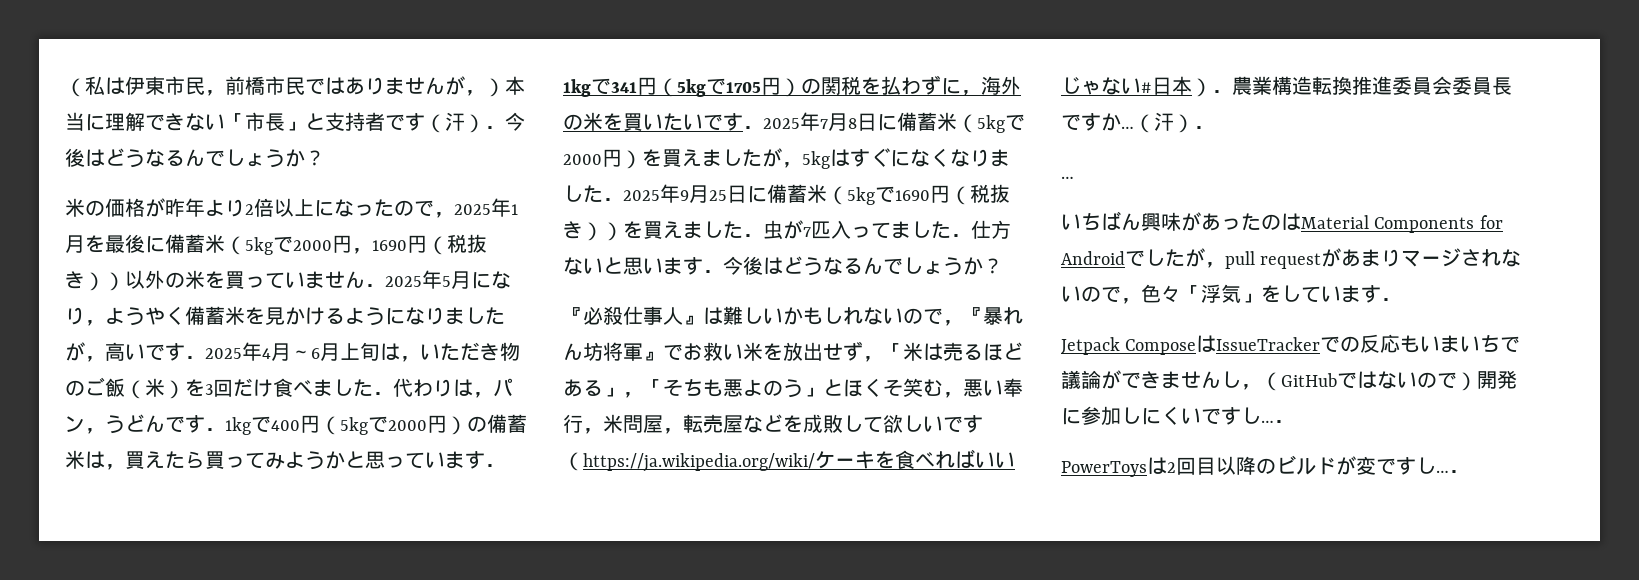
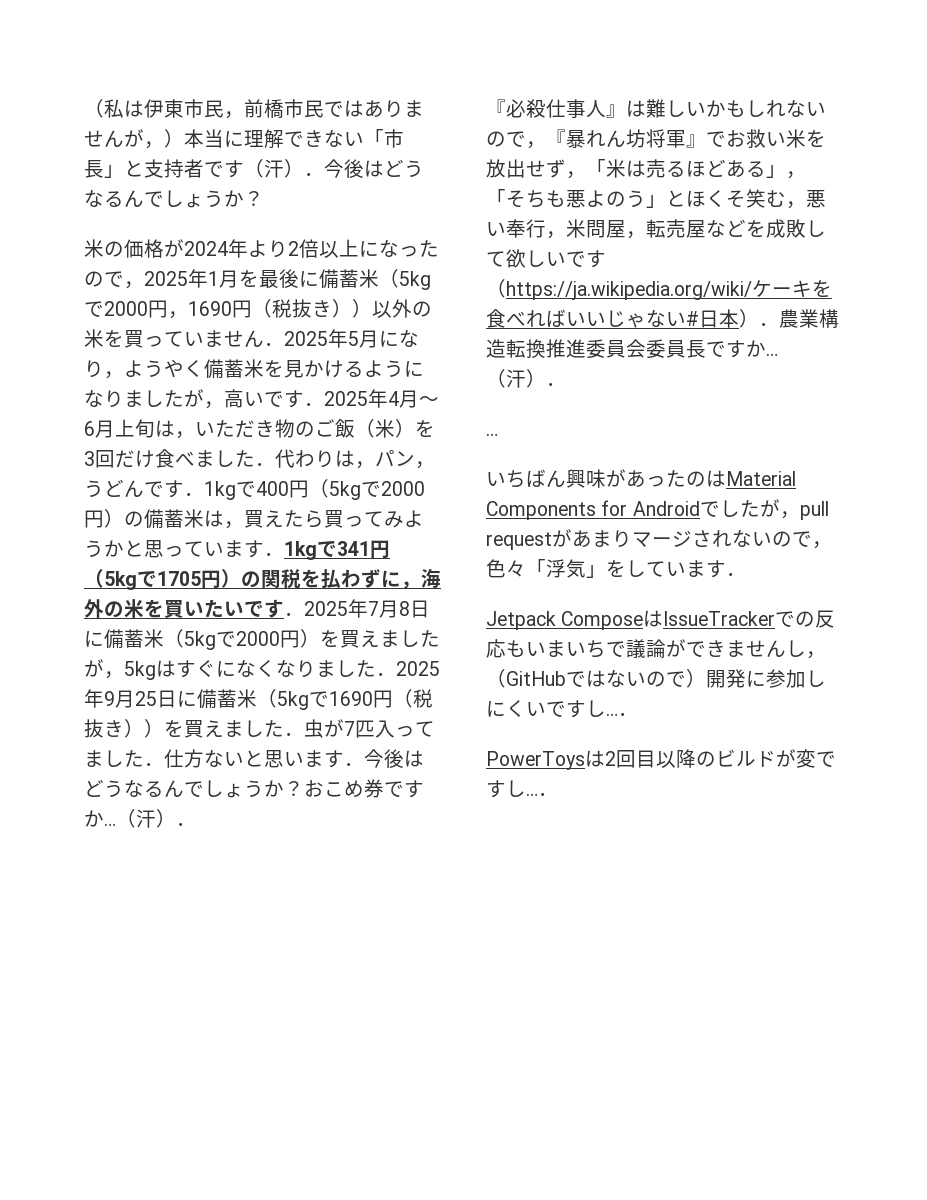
- 米の価格が昨年より2倍以上になったので，2025年1月を最後に備蓄米（5kgで2000円，1690円（税抜き））以外の米を買っていません．2025年5月になり，ようやく備蓄米を見かけるようになりましたが，高いです．2025年4月～6月上旬は，いただき物のご飯（米）を3回だけ食べました．代わりは，パン，うどんです．1kgで400円（5kgで2000円）の備蓄米は，買えたら買ってみようかと思っています．1kgで341円（5kgで1705円）の関税を払わずに，海外の米を買いたいです．2025年7月8日に備蓄米（5kgで2000円）を買えましたが，5kgはすぐになくなりました．2025年9月25日に備蓄米（5kgで1690円（税抜き））を買えました．虫が7匹入ってました．仕方ないと思います．今後はどうなるんでしょうか？
+ 米の価格が2024年より2倍以上になったので，2025年1月を最後に備蓄米（5kgで2000円，1690円（税抜き））以外の米を買っていません．2025年5月になり，ようやく備蓄米を見かけるようになりましたが，高いです．2025年4月～6月上旬は，いただき物のご飯（米）を3回だけ食べました．代わりは，パン，うどんです．1kgで400円（5kgで2000円）の備蓄米は，買えたら買ってみようかと思っています．1kgで341円（5kgで1705円）の関税を払わずに，海外の米を買いたいです．2025年7月8日に備蓄米（5kgで2000円）を買えましたが，5kgはすぐになくなりました．2025年9月25日に備蓄米（5kgで1690円（税抜き））を買えました．虫が7匹入ってました．仕方ないと思います．今後はどうなるんでしょうか？おこめ券ですか…（汗）．

